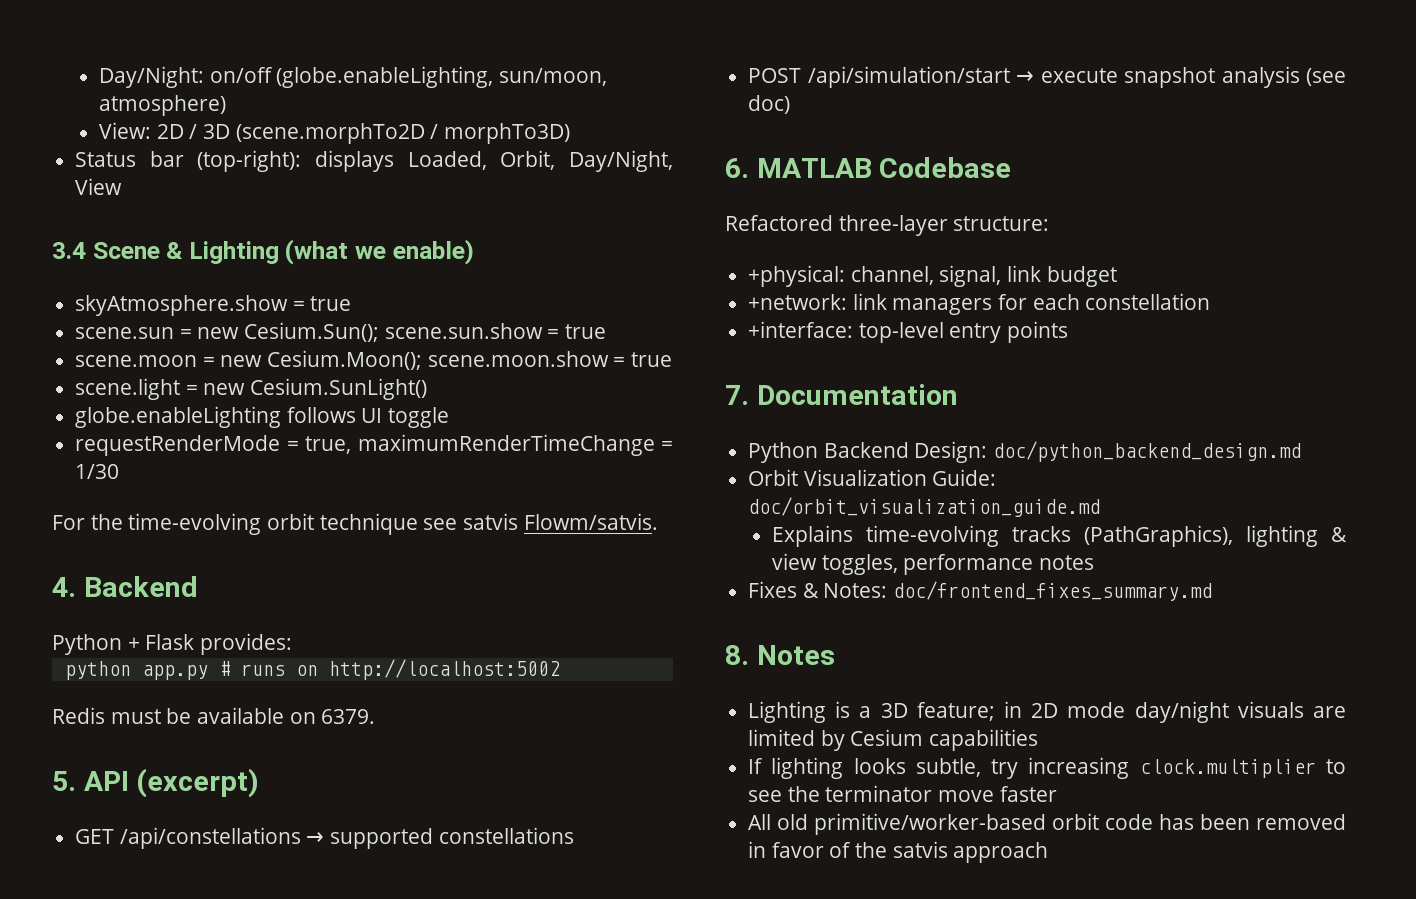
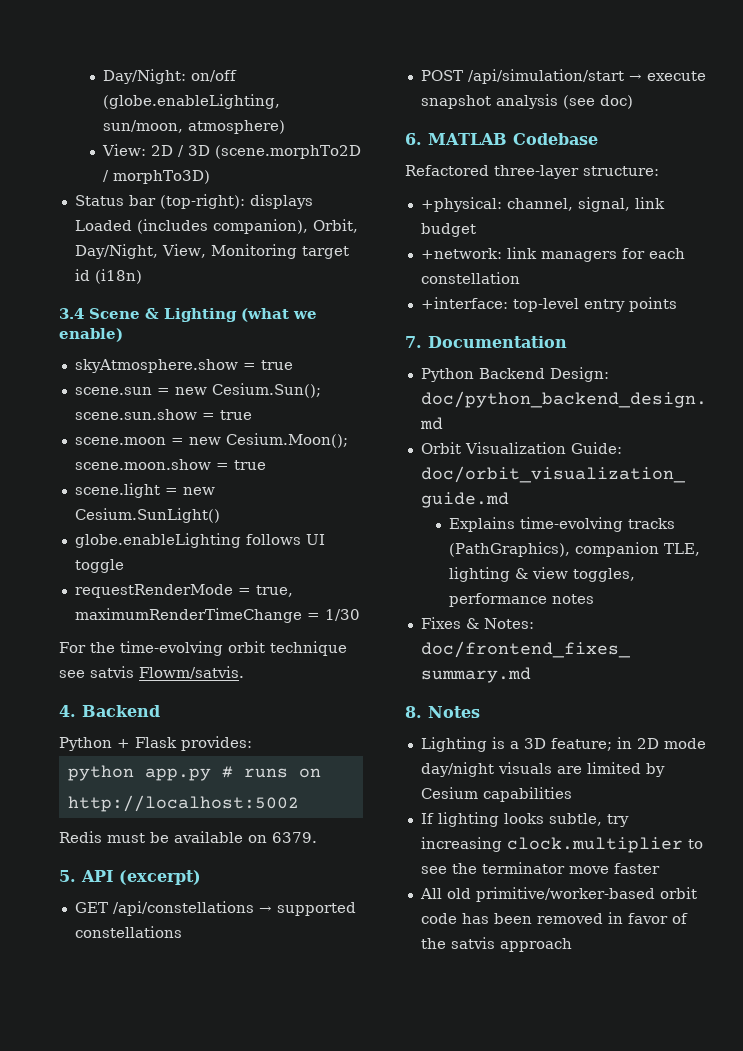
- Status bar (top‑right): displays Loaded, Orbit, Day/Night, View
+ Status bar (top‑right): displays Loaded (includes companion), Orbit, Day/Night, View, Monitoring target id (i18n)
- Explains time‑evolving tracks (PathGraphics), lighting & view toggles, performance notes
+ Explains time‑evolving tracks (PathGraphics), companion TLE, lighting & view toggles, performance notes

